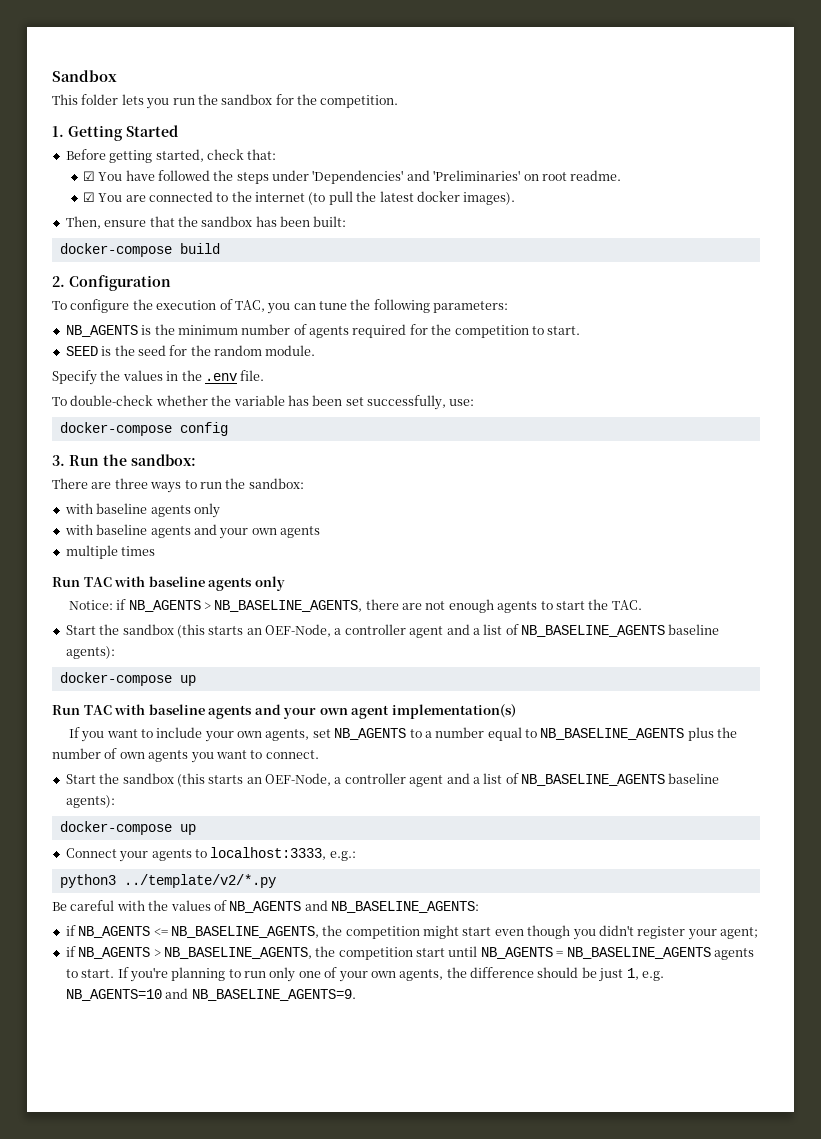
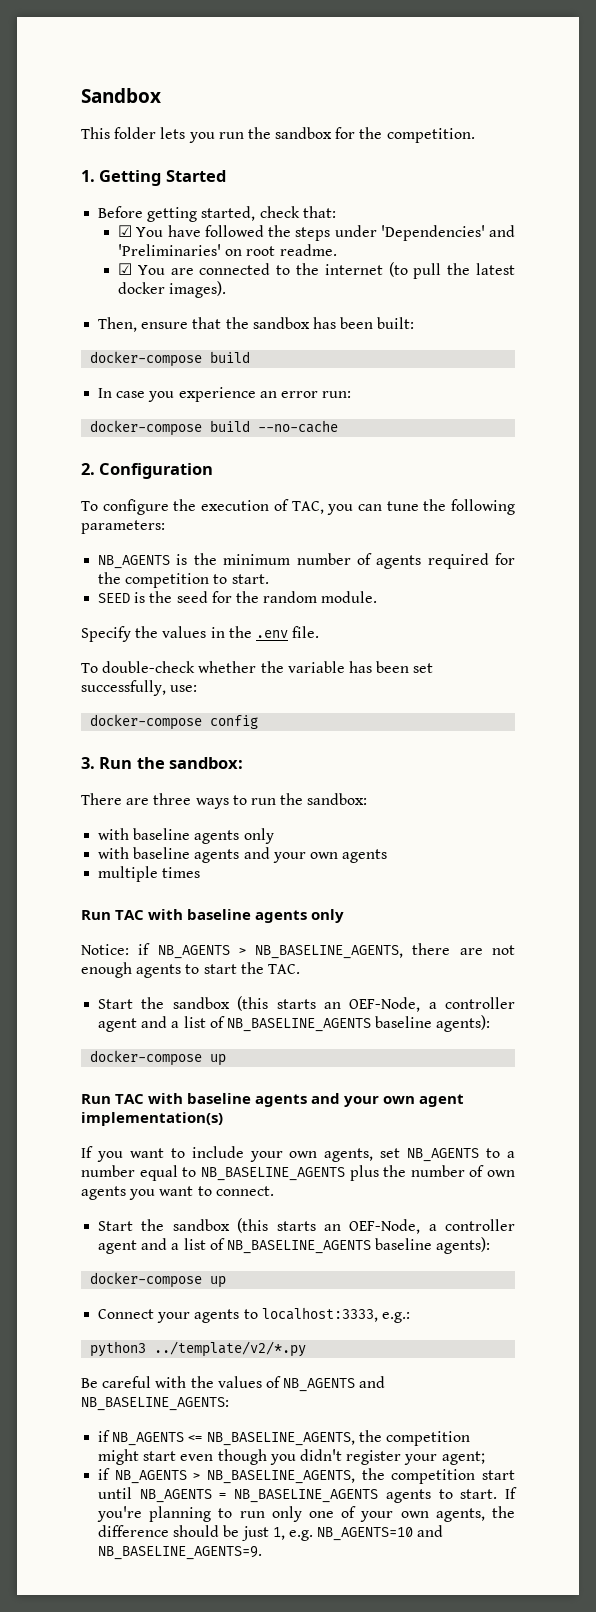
+ In case you experience an error run:
+ docker-compose build --no-cache

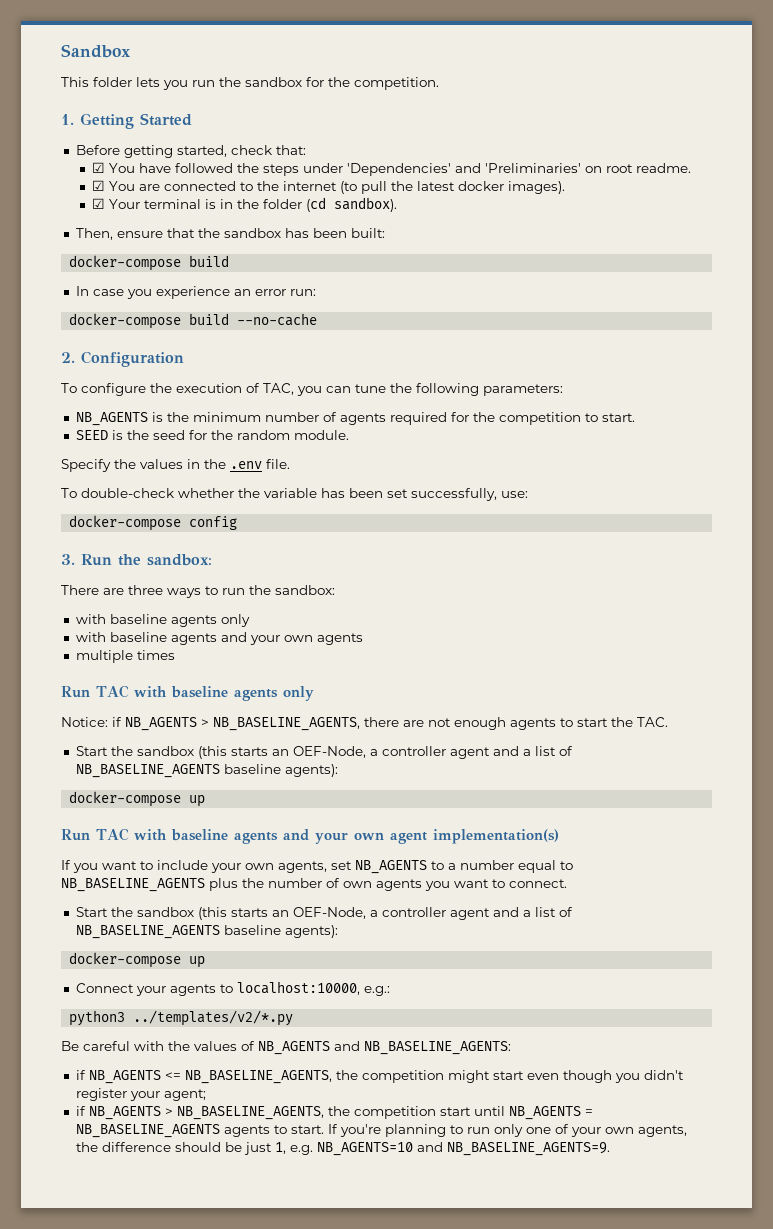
+ ☑ Your terminal is in the folder (cd sandbox).
- Connect your agents to localhost:3333, e.g.:
+ Connect your agents to localhost:10000, e.g.:
- python3 ../template/v2/*.py
+ python3 ../templates/v2/*.py

